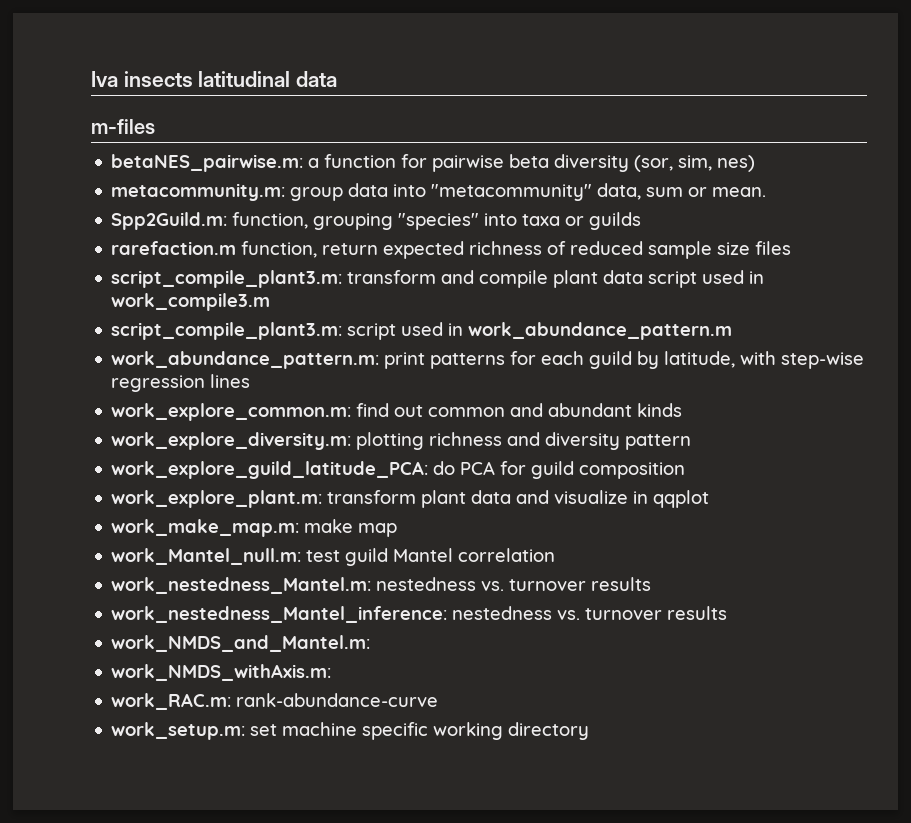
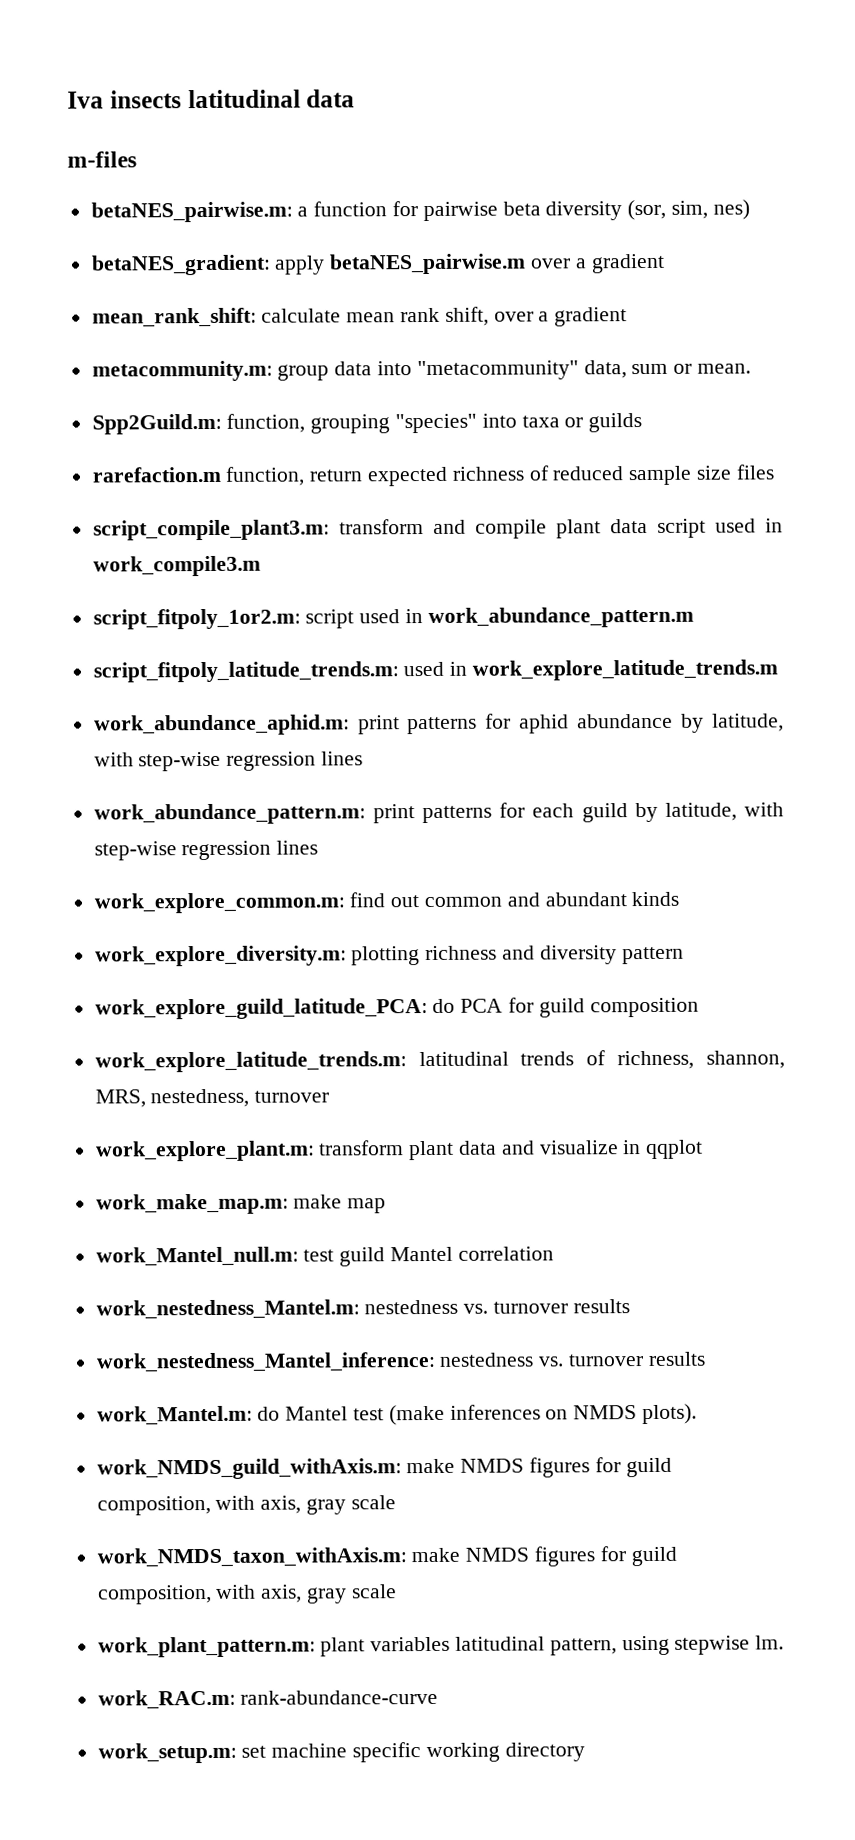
+ betaNES_gradient: apply betaNES_pairwise.m over a gradient
+ mean_rank_shift: calculate mean rank shift, over a gradient
- script_compile_plant3.m: script used in work_abundance_pattern.m
+ script_fitpoly_1or2.m: script used in work_abundance_pattern.m
+ script_fitpoly_latitude_trends.m: used in work_explore_latitude_trends.m
+ work_abundance_aphid.m: print patterns for aphid abundance by latitude, with step-wise regression lines
+ work_explore_latitude_trends.m: latitudinal trends of richness, shannon, MRS, nestedness, turnover
- work_NMDS_and_Mantel.m:
- work_NMDS_withAxis.m:
+ work_Mantel.m: do Mantel test (make inferences on NMDS plots).
+ work_NMDS_guild_withAxis.m: make NMDS figures for guild composition, with axis, gray scale
+ work_NMDS_taxon_withAxis.m: make NMDS figures for guild composition, with axis, gray scale
+ work_plant_pattern.m: plant variables latitudinal pattern, using stepwise lm.

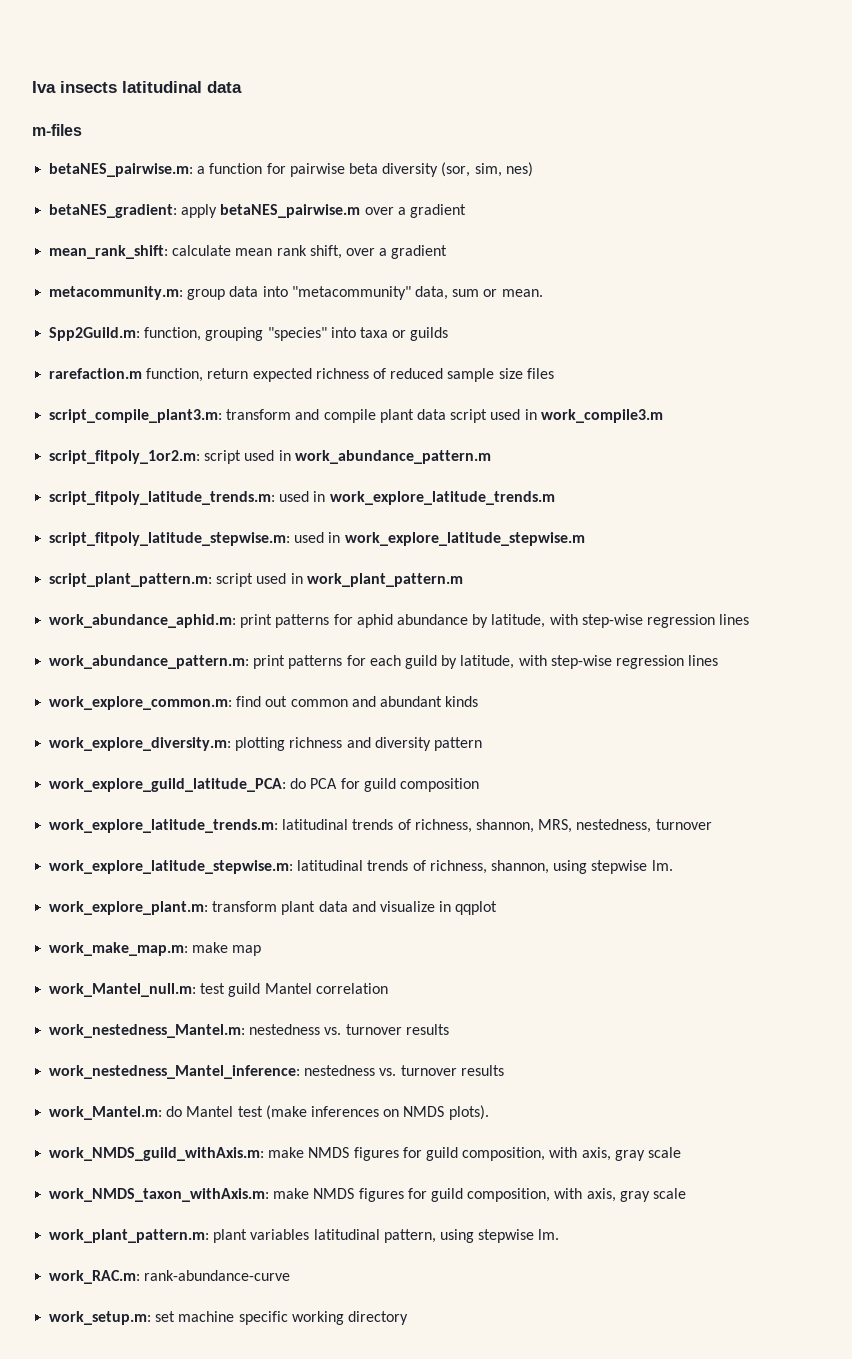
+ script_fitpoly_latitude_stepwise.m: used in work_explore_latitude_stepwise.m
+ script_plant_pattern.m: script used in work_plant_pattern.m
+ work_explore_latitude_stepwise.m: latitudinal trends of richness, shannon, using stepwise lm.

